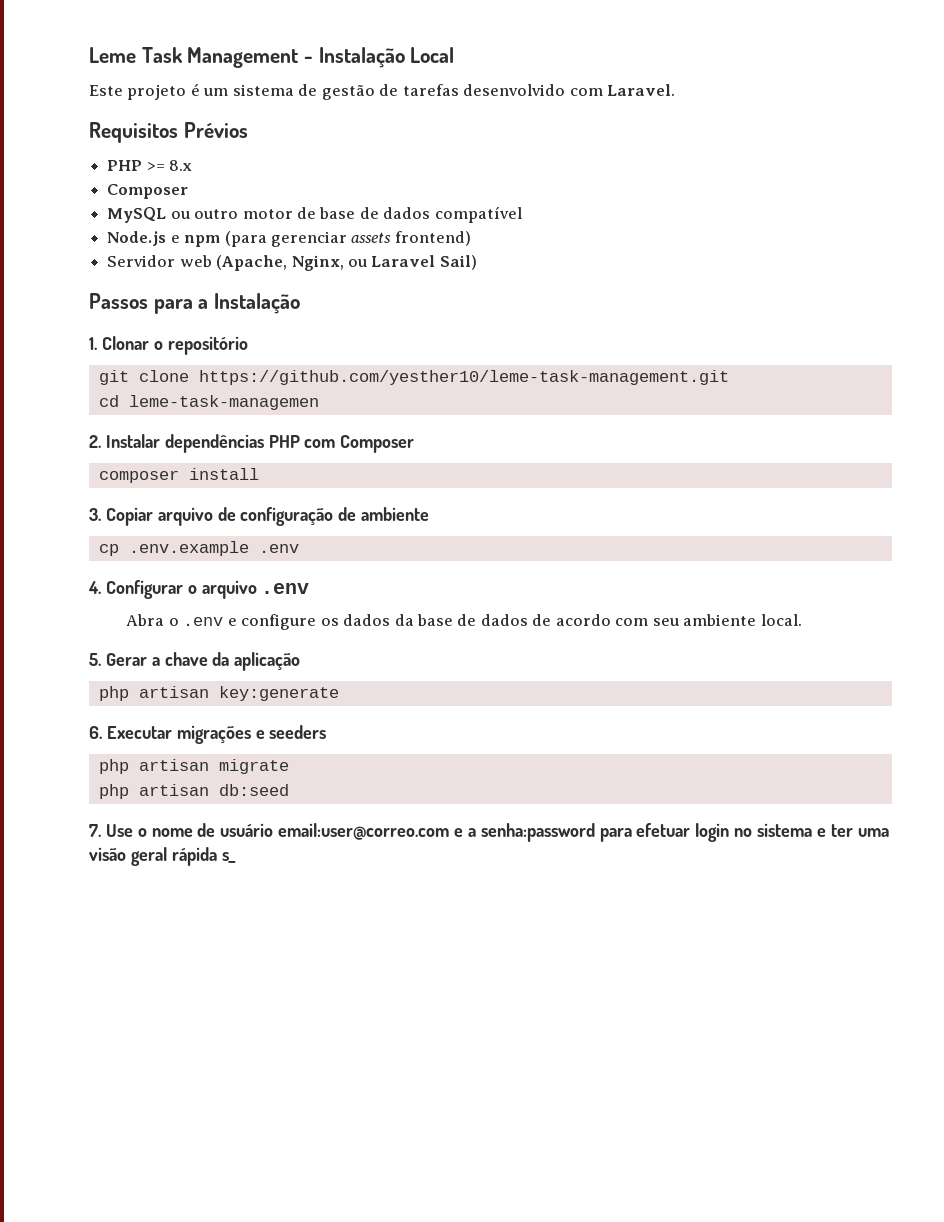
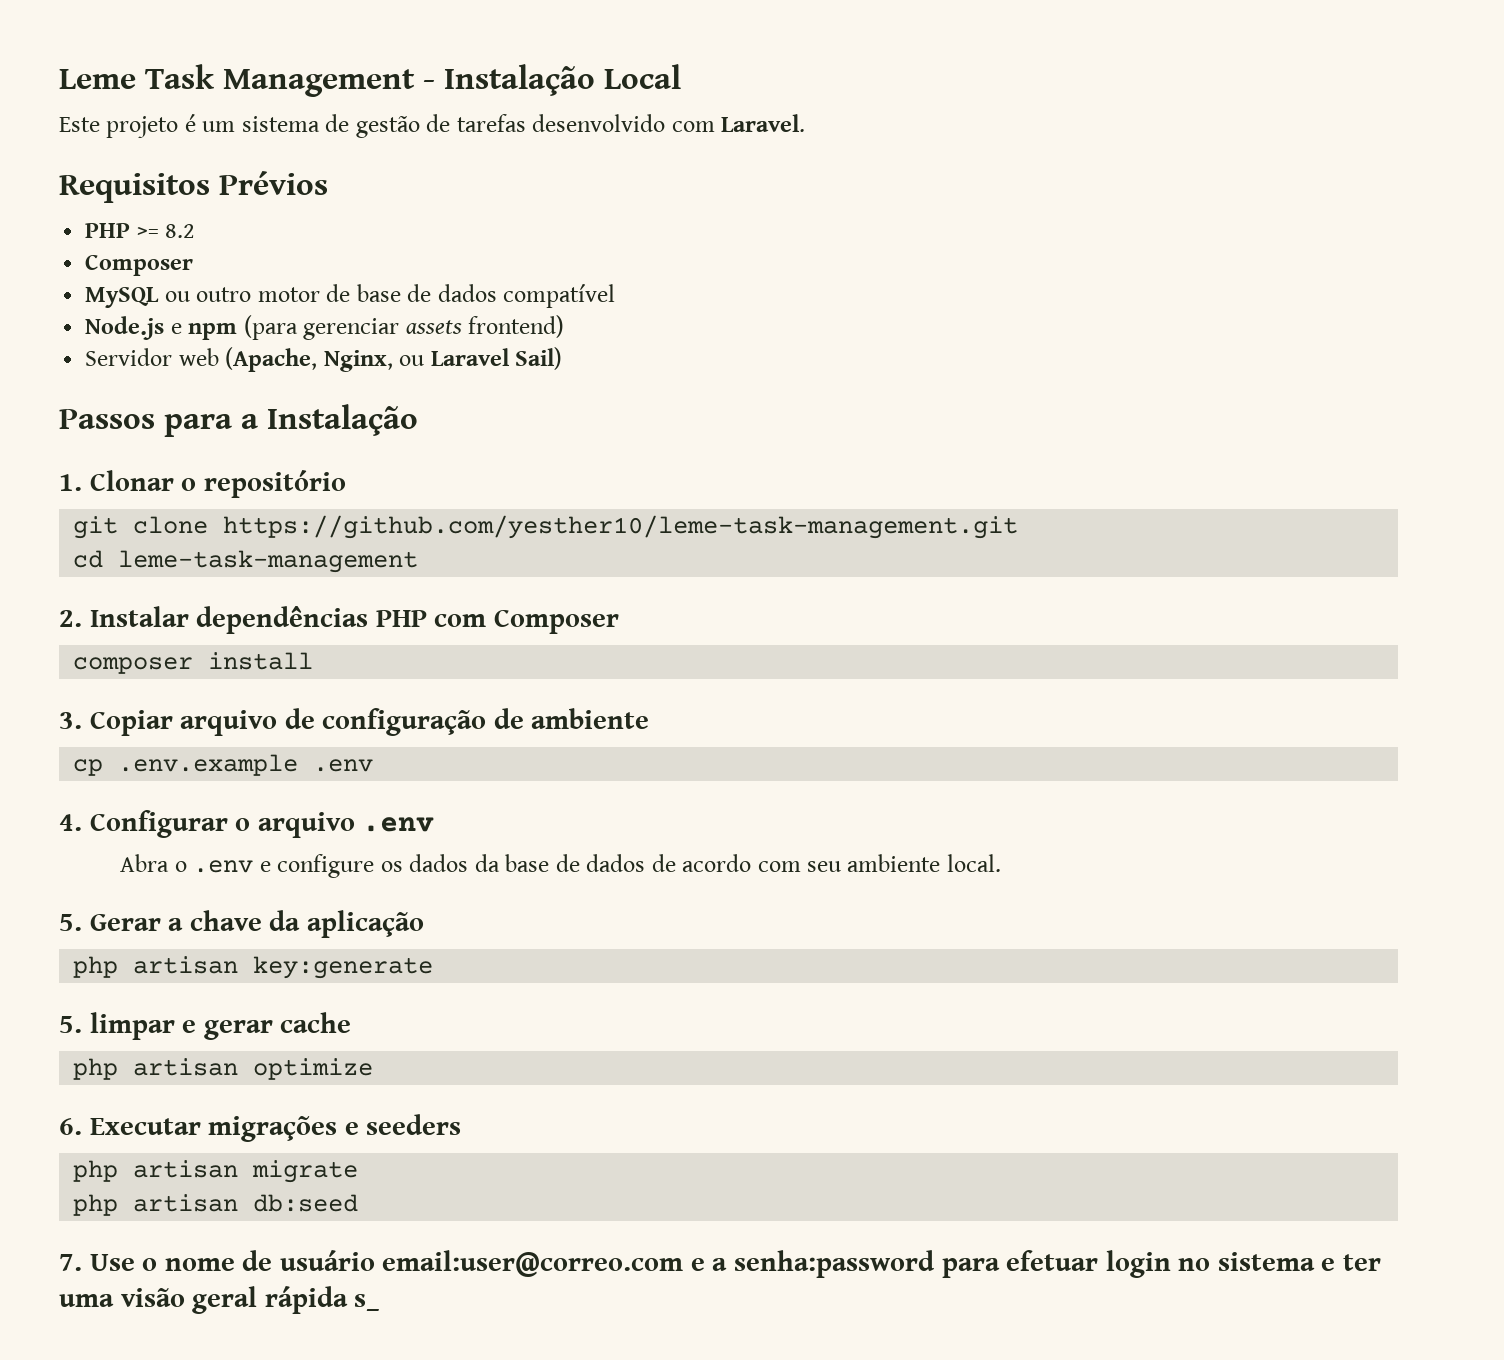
- PHP >= 8.x
+ PHP >= 8.2
- cd leme-task-managemen
+ cd leme-task-management
+ 5. limpar e gerar cache
+ php artisan optimize

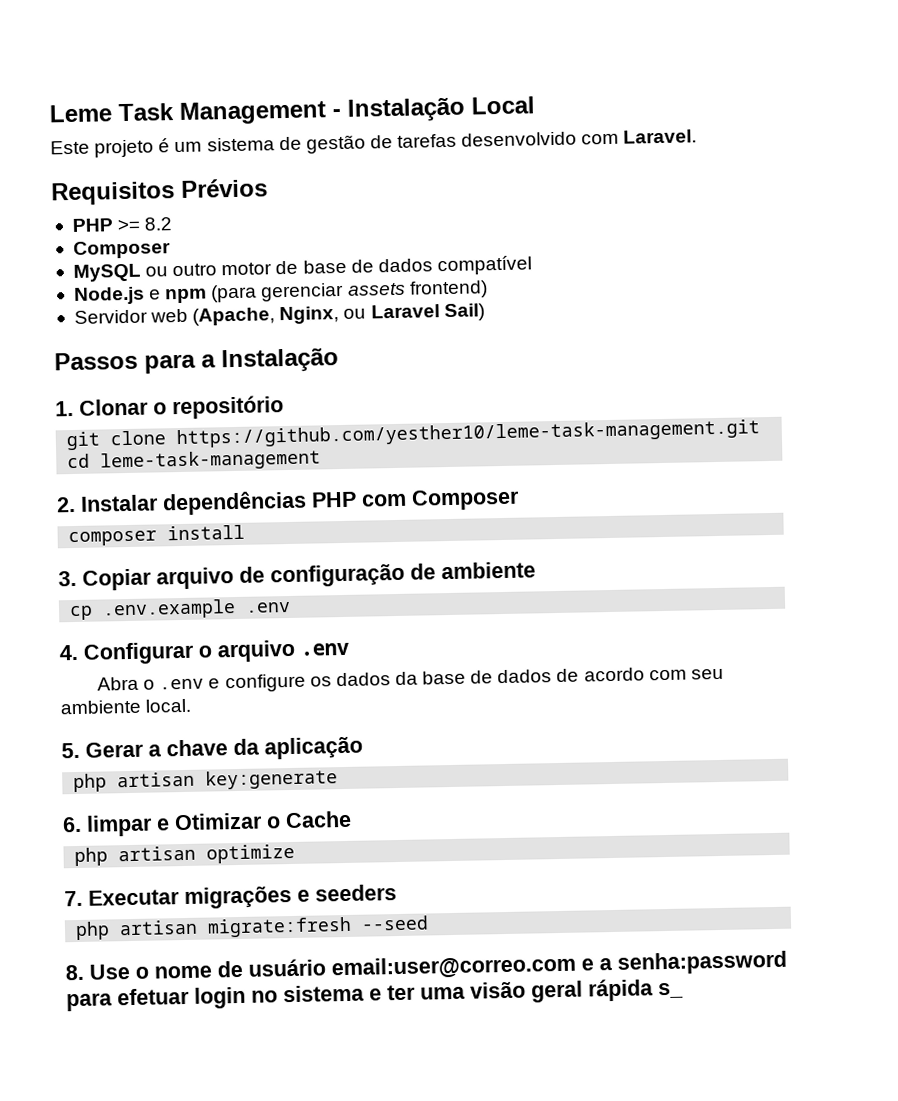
- 5. limpar e gerar cache
+ 6. limpar e Otimizar o Cache
- 6. Executar migrações e seeders
+ 7. Executar migrações e seeders
- php artisan migrate
- php artisan db:seed
- 7. Use o nome de usuário email:user@correo.com e a senha:password para efetuar login no sistema e ter uma visão geral rápida s_
+ php artisan migrate:fresh --seed
+ 8. Use o nome de usuário email:user@correo.com e a senha:password para efetuar login no sistema e ter uma visão geral rápida s_

